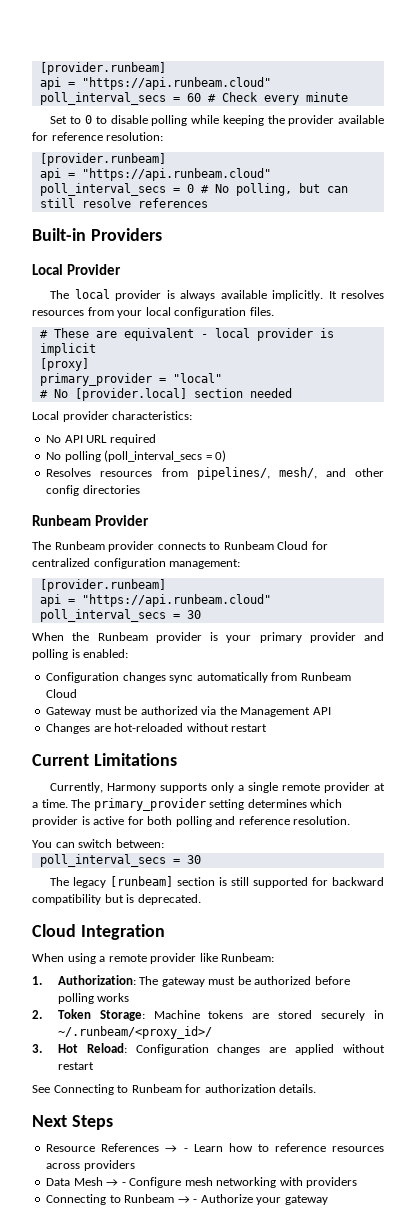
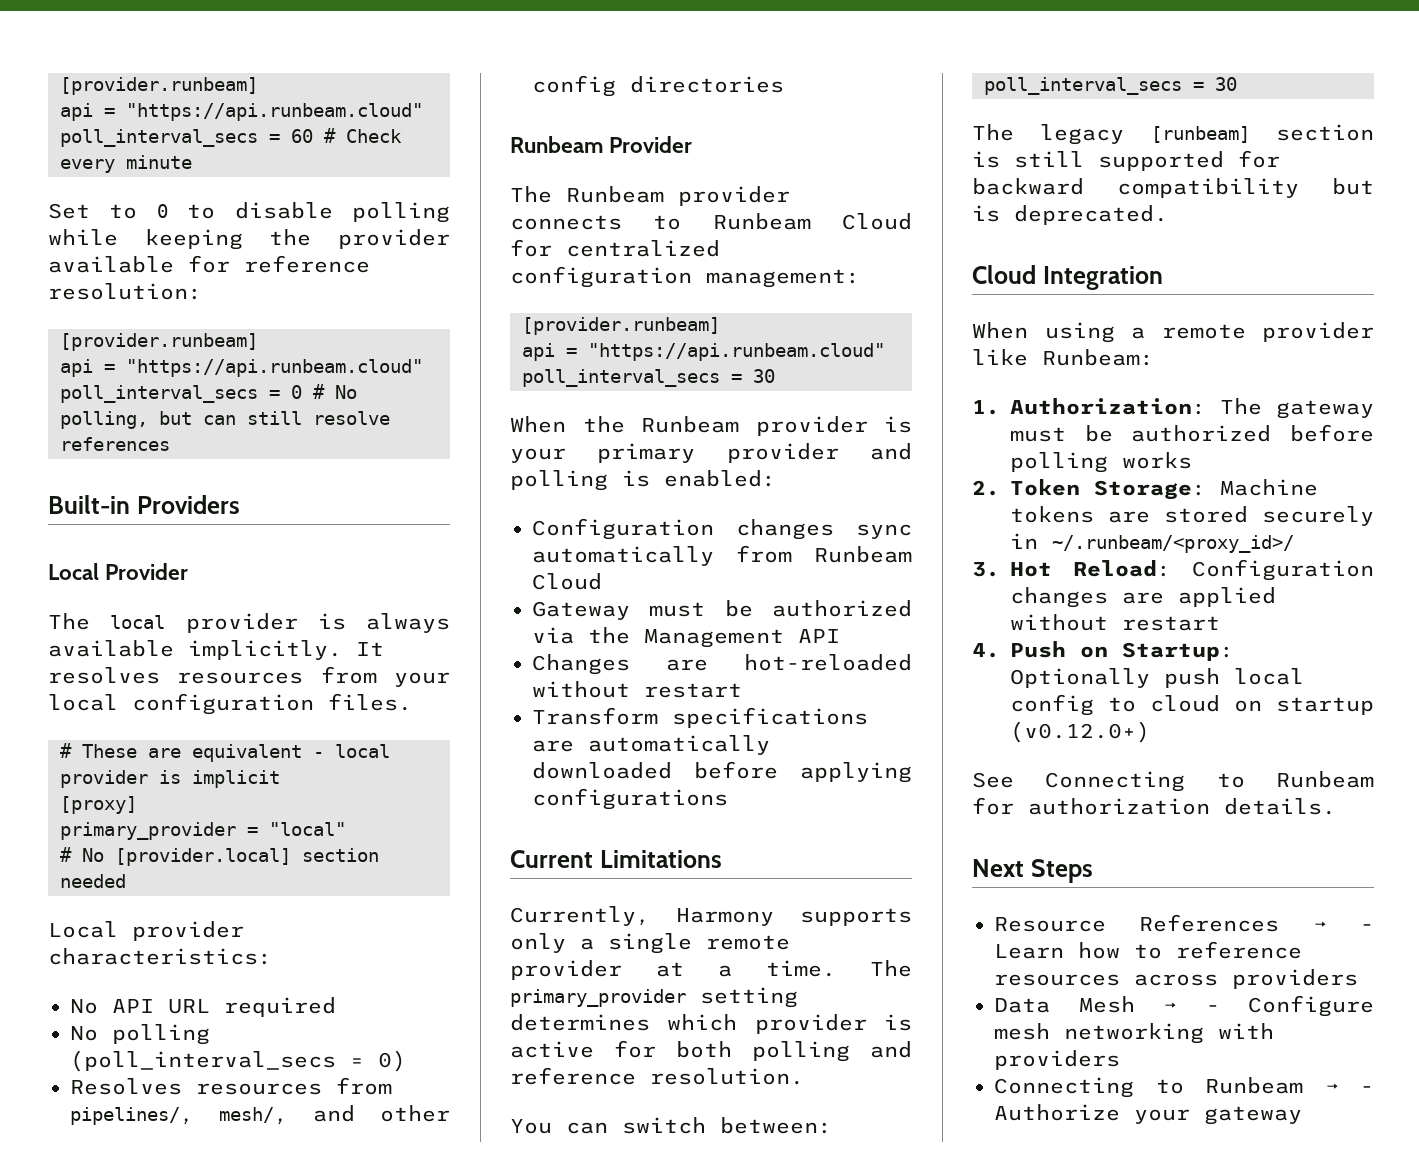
+ Transform specifications are automatically downloaded before applying configurations
+ 4. Push on Startup: Optionally push local config to cloud on startup (v0.12.0+)

